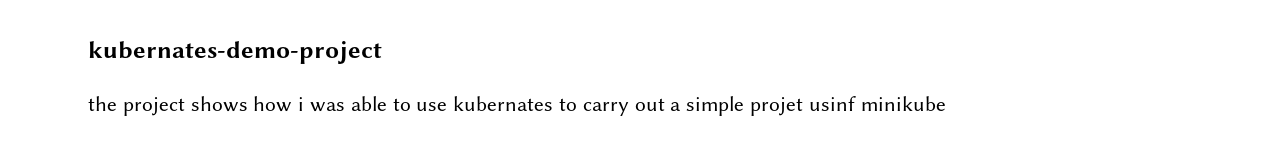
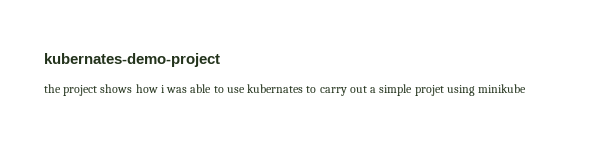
- the project shows how i was able to use kubernates to carry out a simple projet usinf minikube
+ the project shows how i was able to use kubernates to carry out a simple projet using minikube

